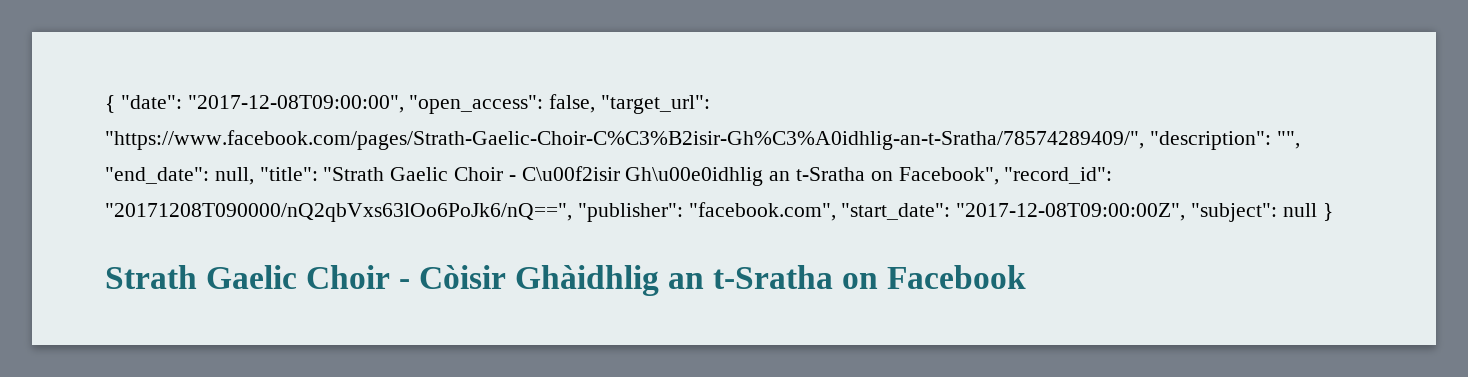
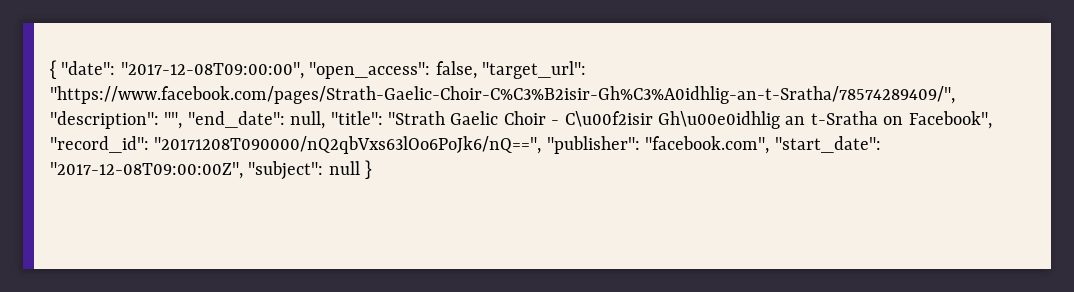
- Strath Gaelic Choir - Còisir Ghàidhlig an t-Sratha on Facebook

